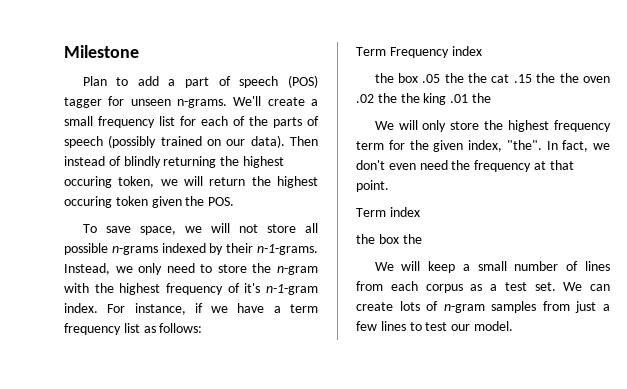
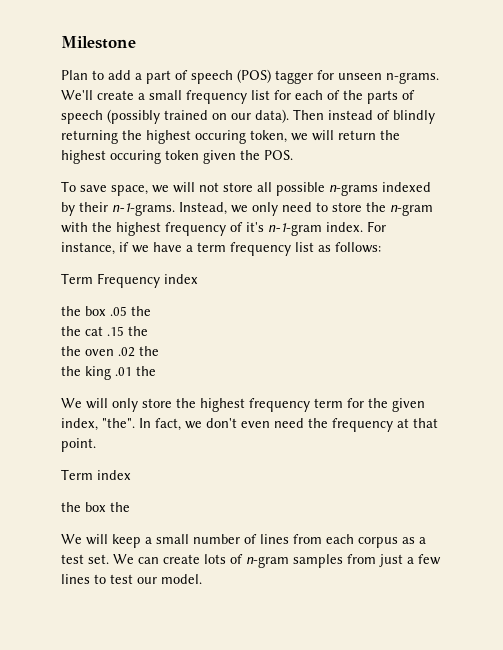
- the box .05 the the cat .15 the the oven .02 the the king .01 the
+ the box .05 the
+ the cat .15 the
+ the oven .02 the
+ the king .01 the

